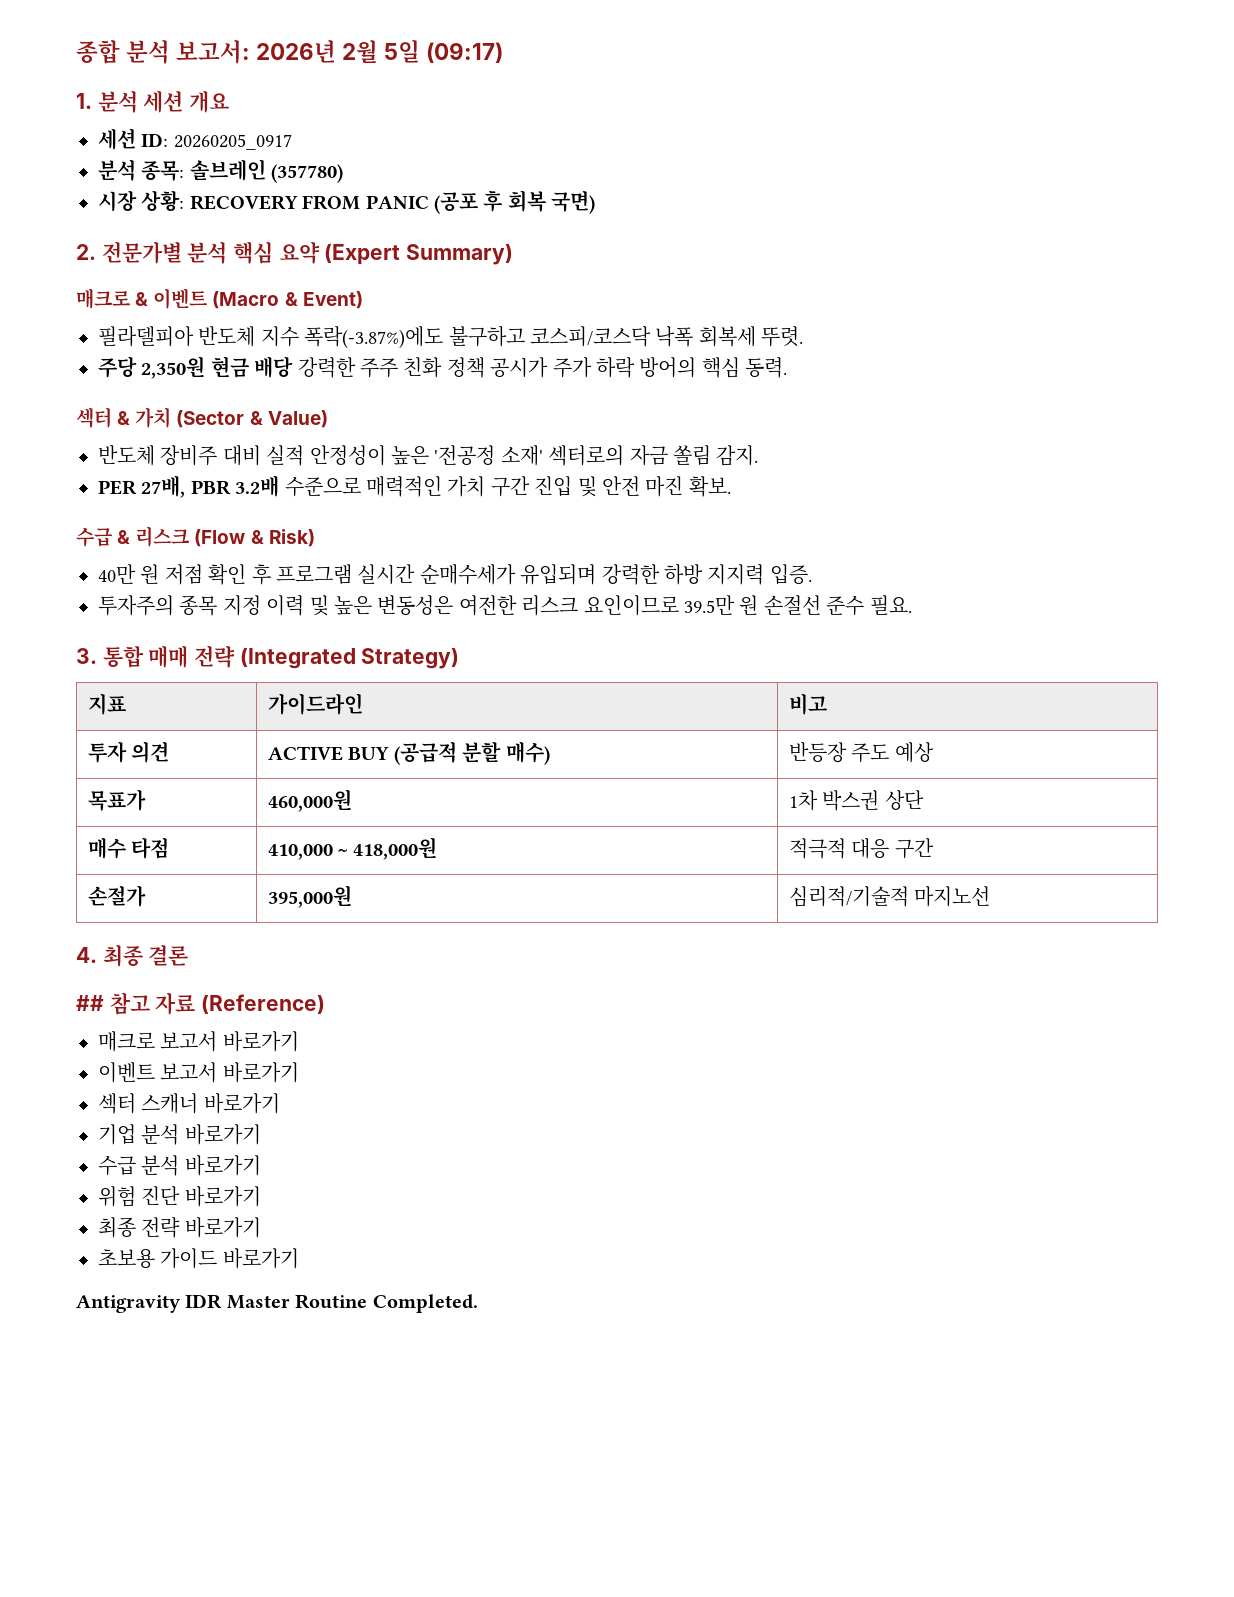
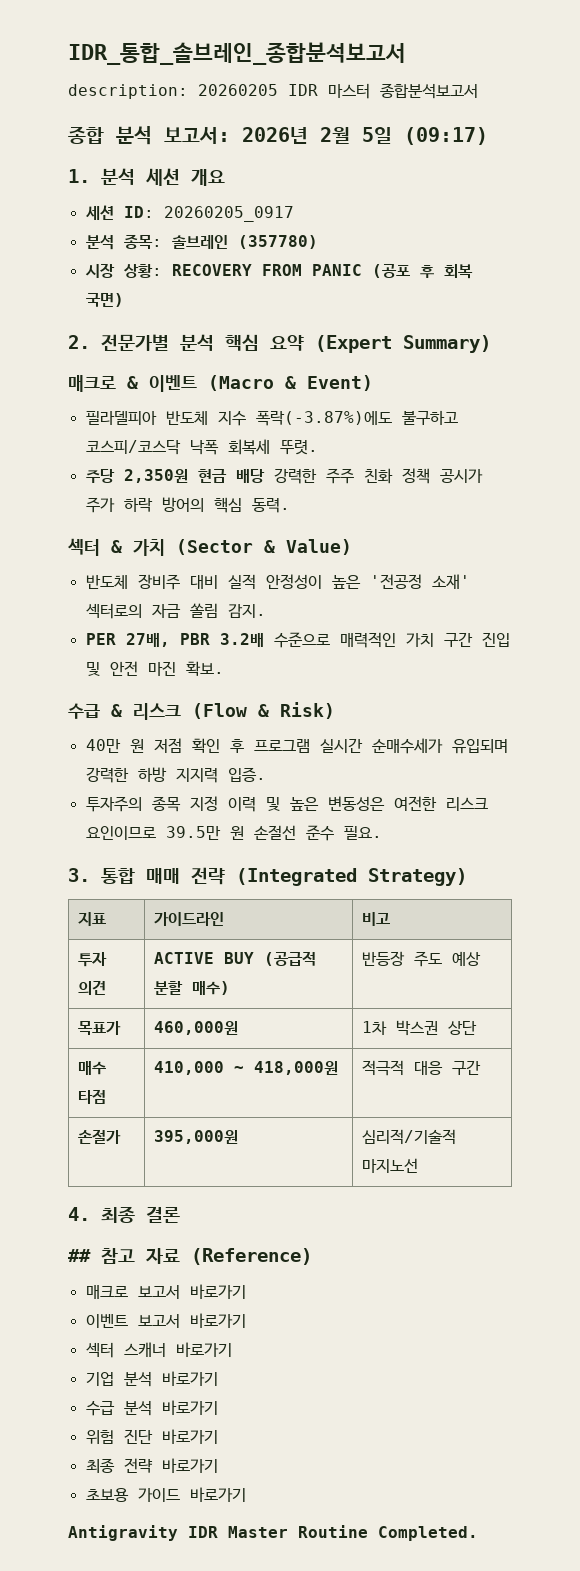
+ IDR_통합_솔브레인_종합분석보고서
+ description: 20260205 IDR 마스터 종합분석보고서

